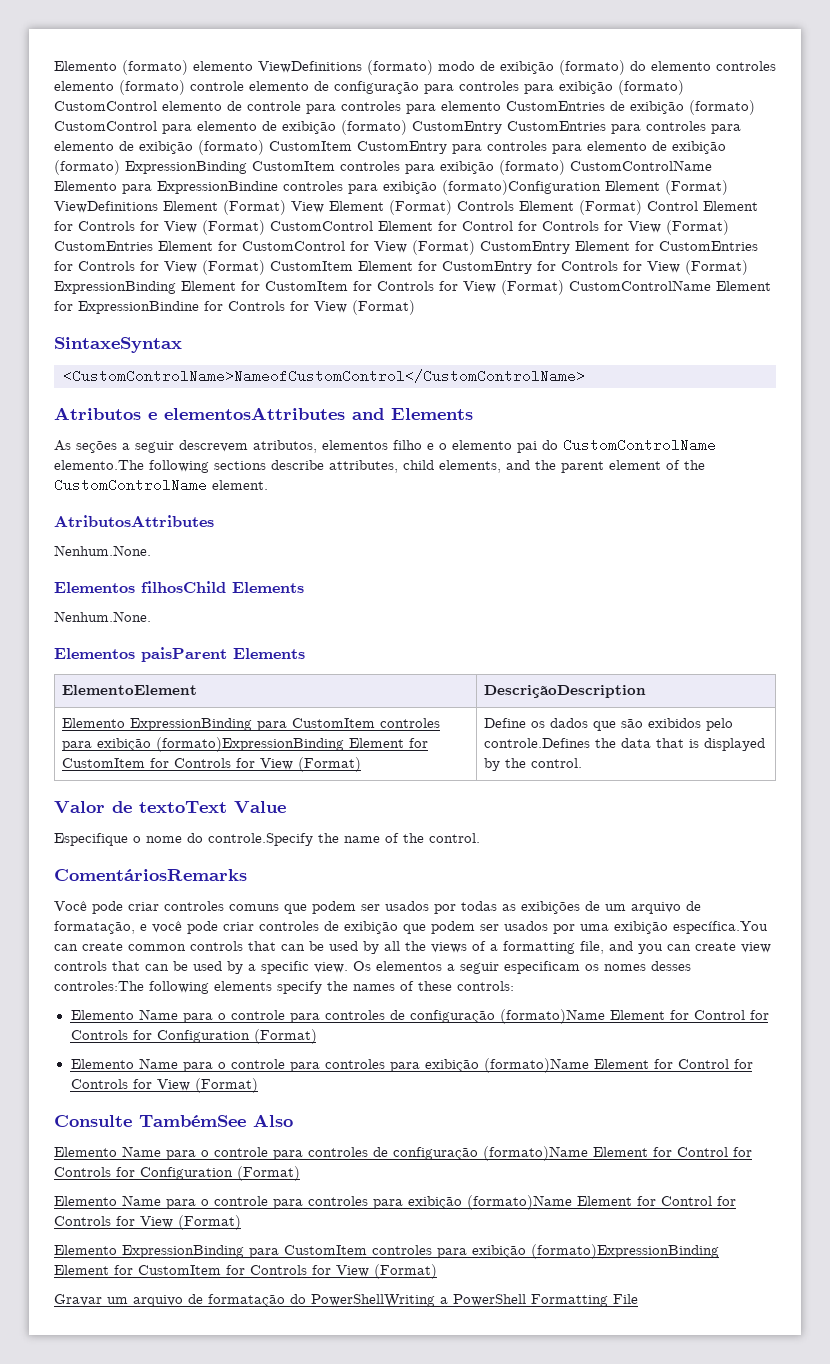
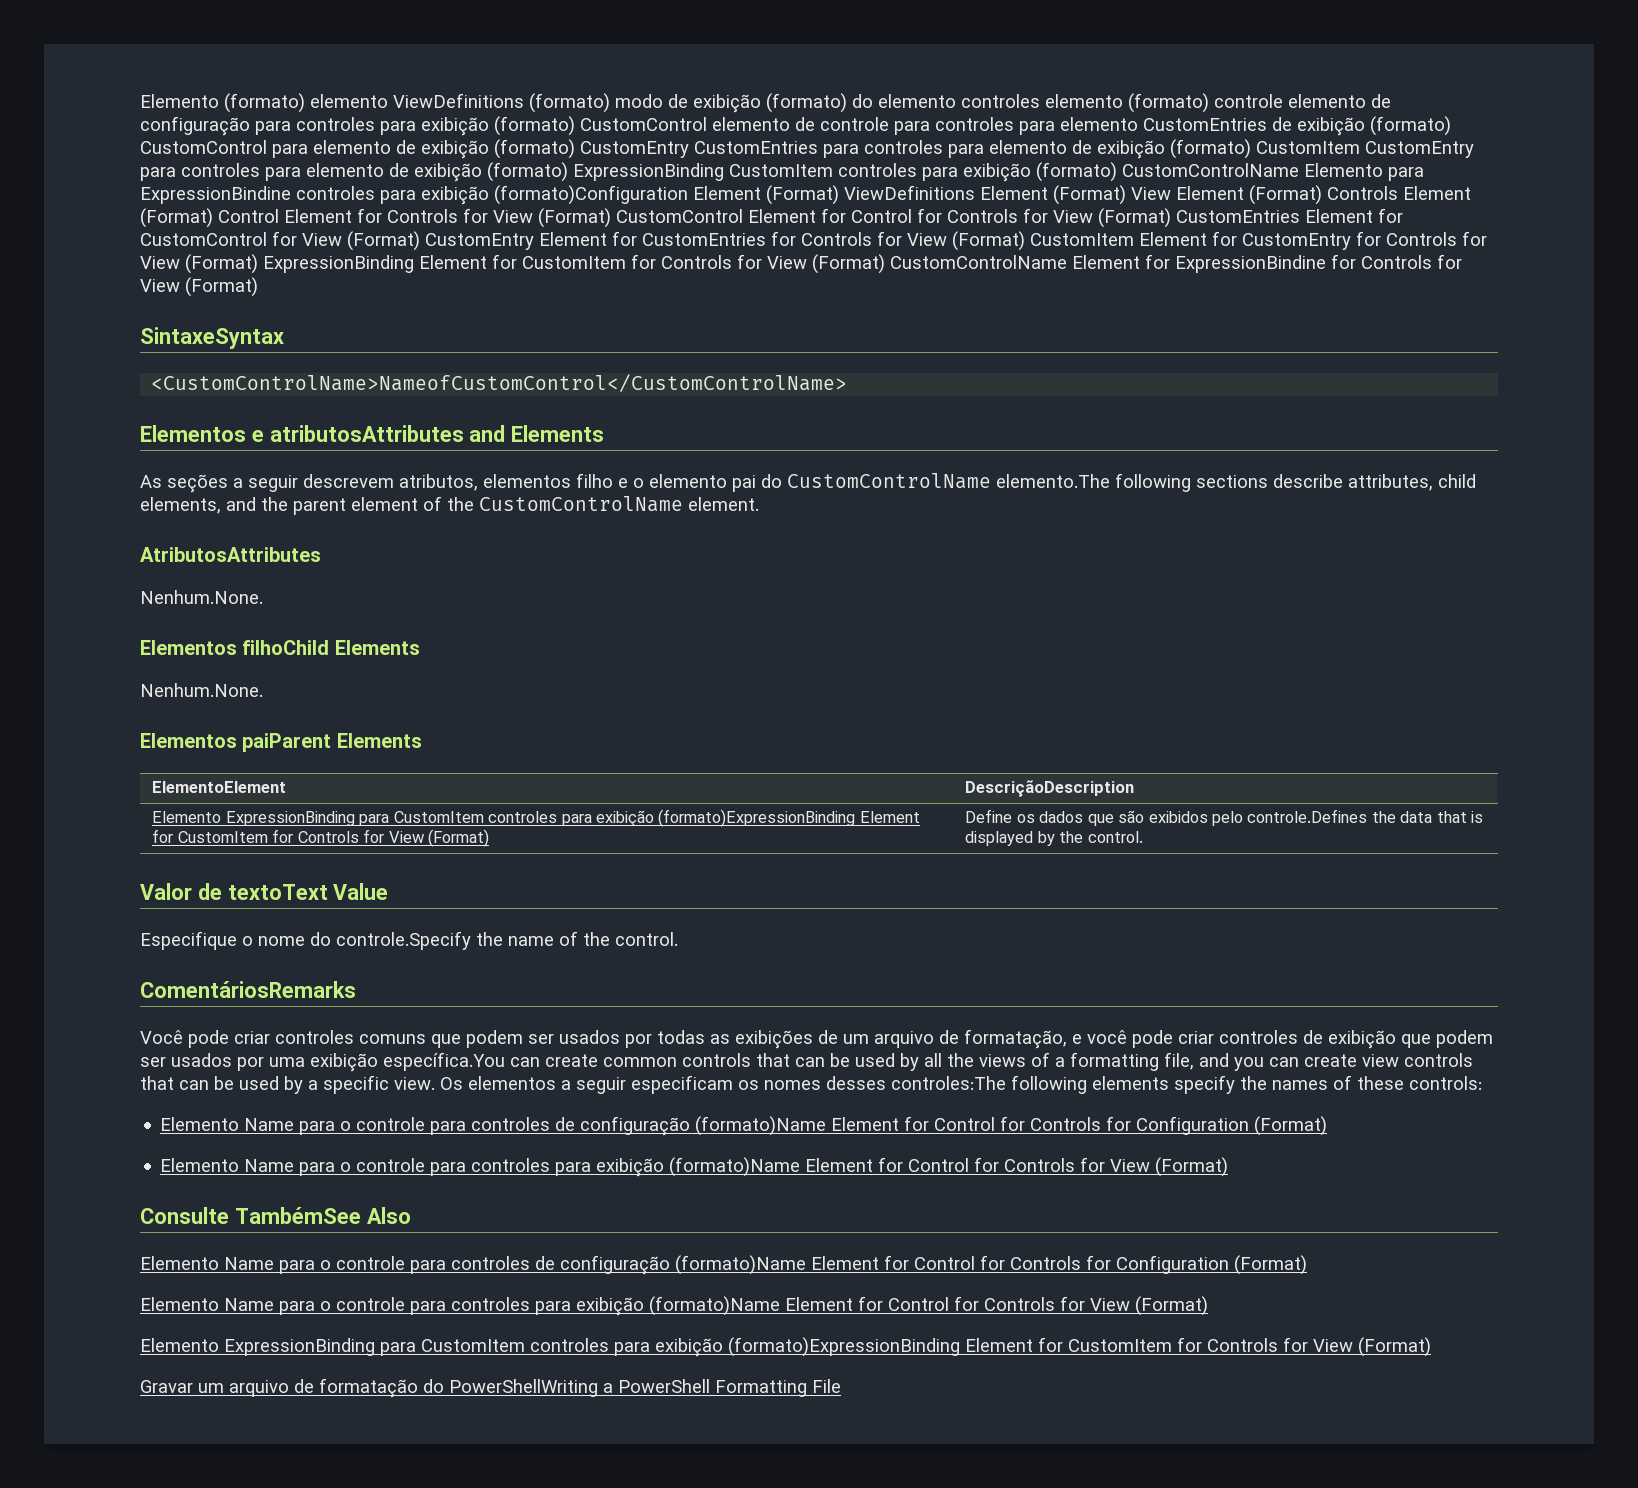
- Atributos e elementosAttributes and Elements
+ Elementos e atributosAttributes and Elements
- Elementos filhosChild Elements
+ Elementos filhoChild Elements
- Elementos paisParent Elements
+ Elementos paiParent Elements

